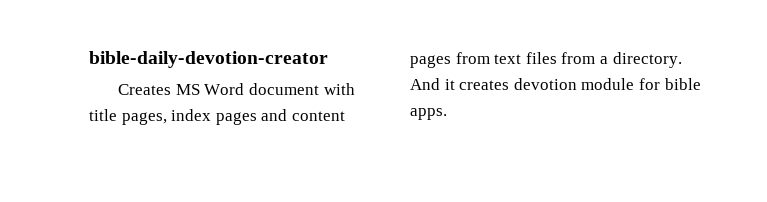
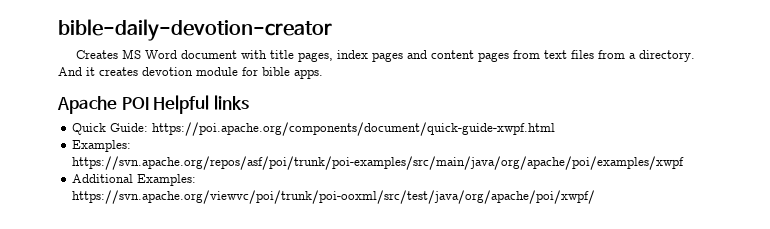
+ Apache POI Helpful links
+ Quick Guide: https://poi.apache.org/components/document/quick-guide-xwpf.html
+ Examples: https://svn.apache.org/repos/asf/poi/trunk/poi-examples/src/main/java/org/apache/poi/examples/xwpf
+ Additional Examples: https://svn.apache.org/viewvc/poi/trunk/poi-ooxml/src/test/java/org/apache/poi/xwpf/

